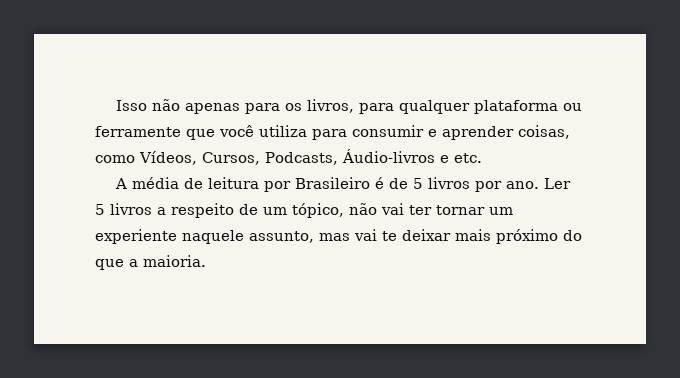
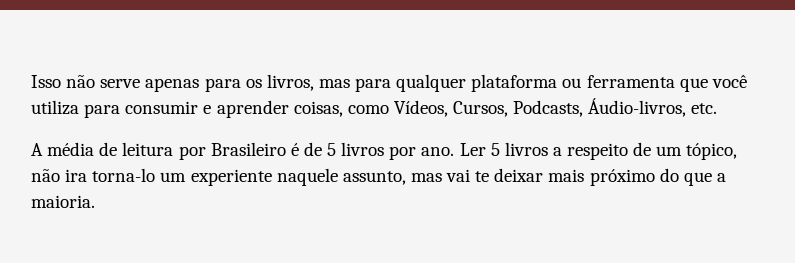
- Isso não apenas para os livros, para qualquer plataforma ou ferramente que você utiliza para consumir e aprender coisas, como Vídeos, Cursos, Podcasts, Áudio-livros e etc.
+ Isso não serve apenas para os livros, mas para qualquer plataforma ou ferramenta que você utiliza para consumir e aprender coisas, como Vídeos, Cursos, Podcasts, Áudio-livros, etc.
- Ler 5 livros a respeito de um tópico, não vai ter tornar um experiente naquele assunto, mas vai te deixar mais próximo do que a maioria.
+ Ler 5 livros a respeito de um tópico, não ira torna-lo um experiente naquele assunto, mas vai te deixar mais próximo do que a maioria.

